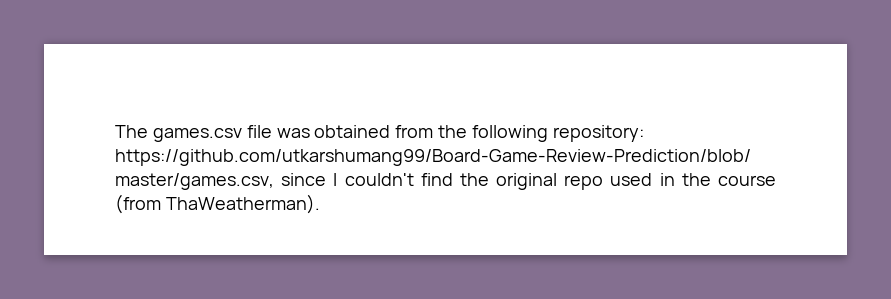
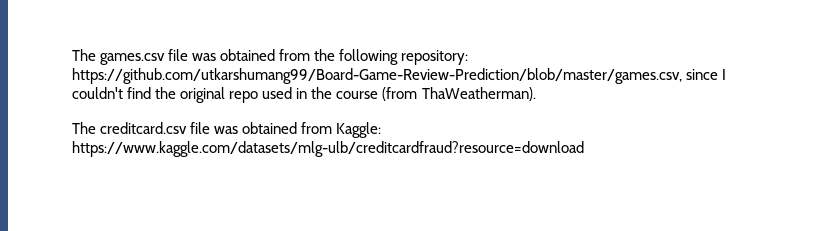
+ The creditcard.csv file was obtained from Kaggle: https://www.kaggle.com/datasets/mlg-ulb/creditcardfraud?resource=download

